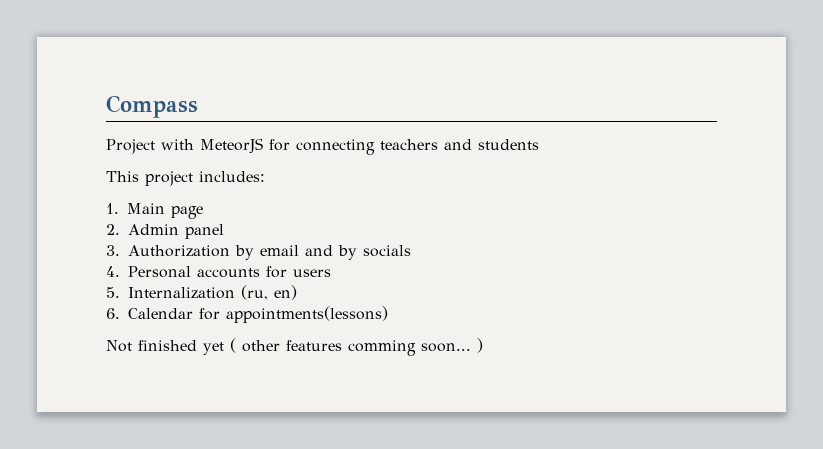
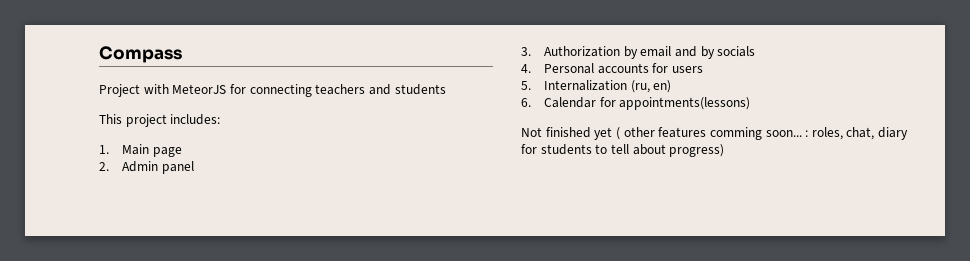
- Not finished yet ( other features comming soon... )
+ Not finished yet ( other features comming soon... : roles, chat, diary for students to tell about progress)

